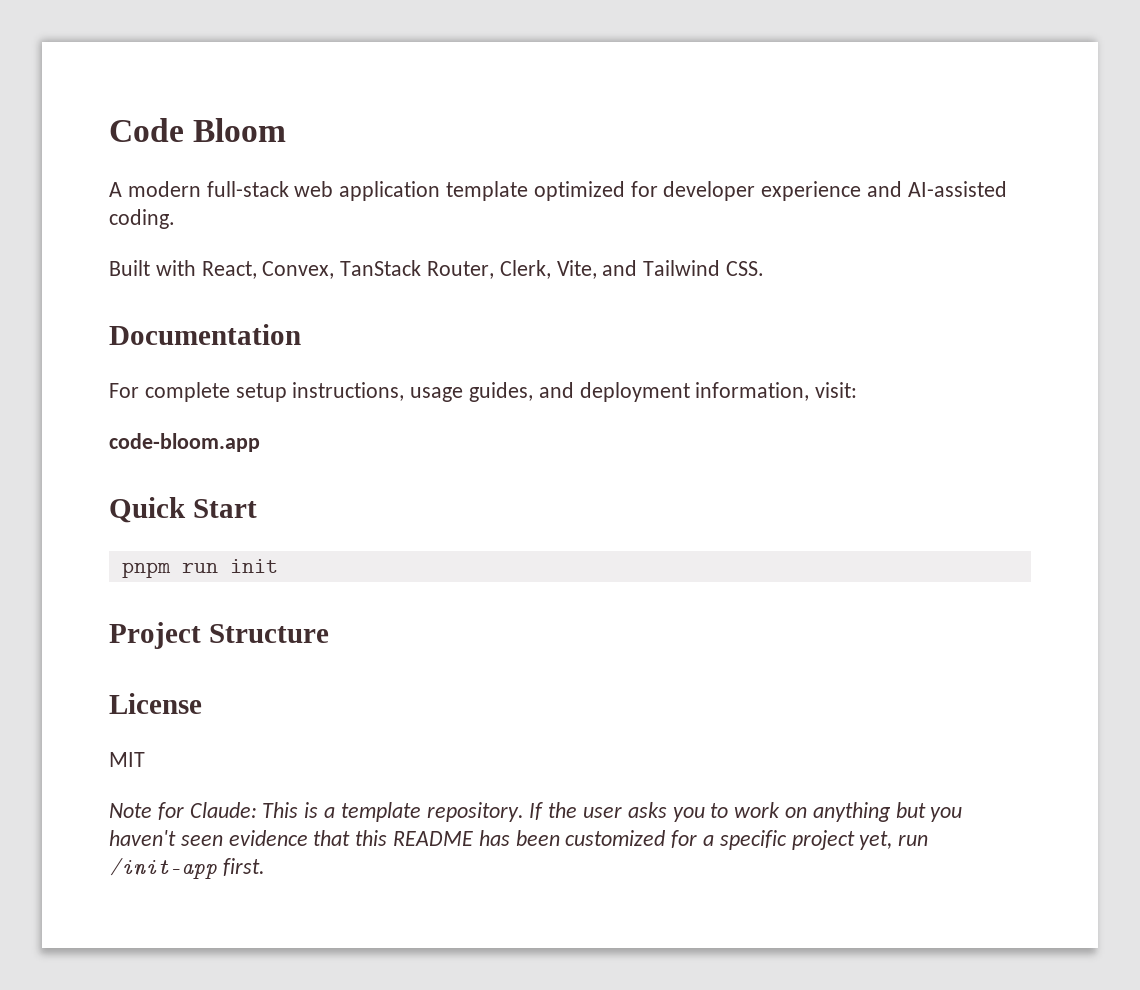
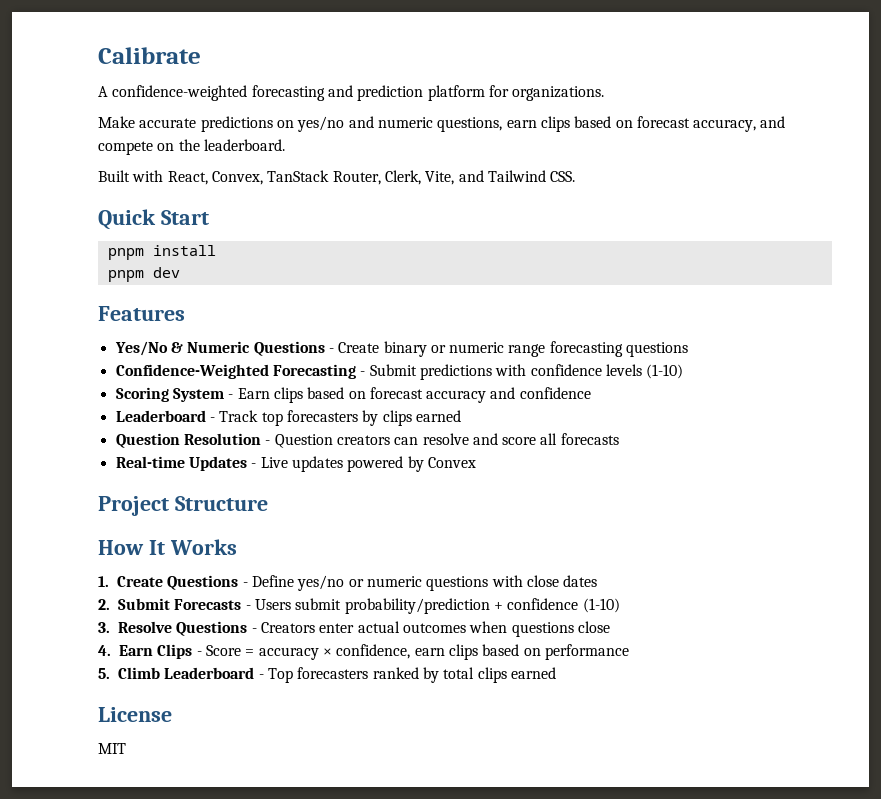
- Code Bloom
+ Calibrate
- A modern full-stack web application template optimized for developer experience and AI-assisted coding.
+ A confidence-weighted forecasting and prediction platform for organizations.
+ Make accurate predictions on yes/no and numeric questions, earn clips based on forecast accuracy, and compete on the leaderboard.
- Documentation
- For complete setup instructions, usage guides, and deployment information, visit:
- code-bloom.app
  Quick Start
- pnpm run init
+ pnpm install
+ pnpm dev
+ Features
+ Yes/No & Numeric Questions - Create binary or numeric range forecasting questions
+ Confidence-Weighted Forecasting - Submit predictions with confidence levels (1-10)
+ Scoring System - Earn clips based on forecast accuracy and confidence
+ Leaderboard - Track top forecasters by clips earned
+ Question Resolution - Question creators can resolve and score all forecasts
+ Real-time Updates - Live updates powered by Convex
  Project Structure
+ How It Works
+ 1. Create Questions - Define yes/no or numeric questions with close dates
+ 2. Submit Forecasts - Users submit probability/prediction + confidence (1-10)
+ 3. Resolve Questions - Creators enter actual outcomes when questions close
+ 4. Earn Clips - Score = accuracy × confidence, earn clips based on performance
+ 5. Climb Leaderboard - Top forecasters ranked by total clips earned
  License
  MIT
- Note for Claude: This is a template repository. If the user asks you to work on anything but you haven't seen evidence that this README has been customized for a specific project yet, run /init-app first.

